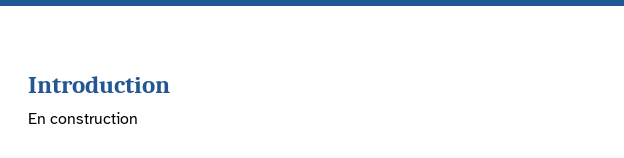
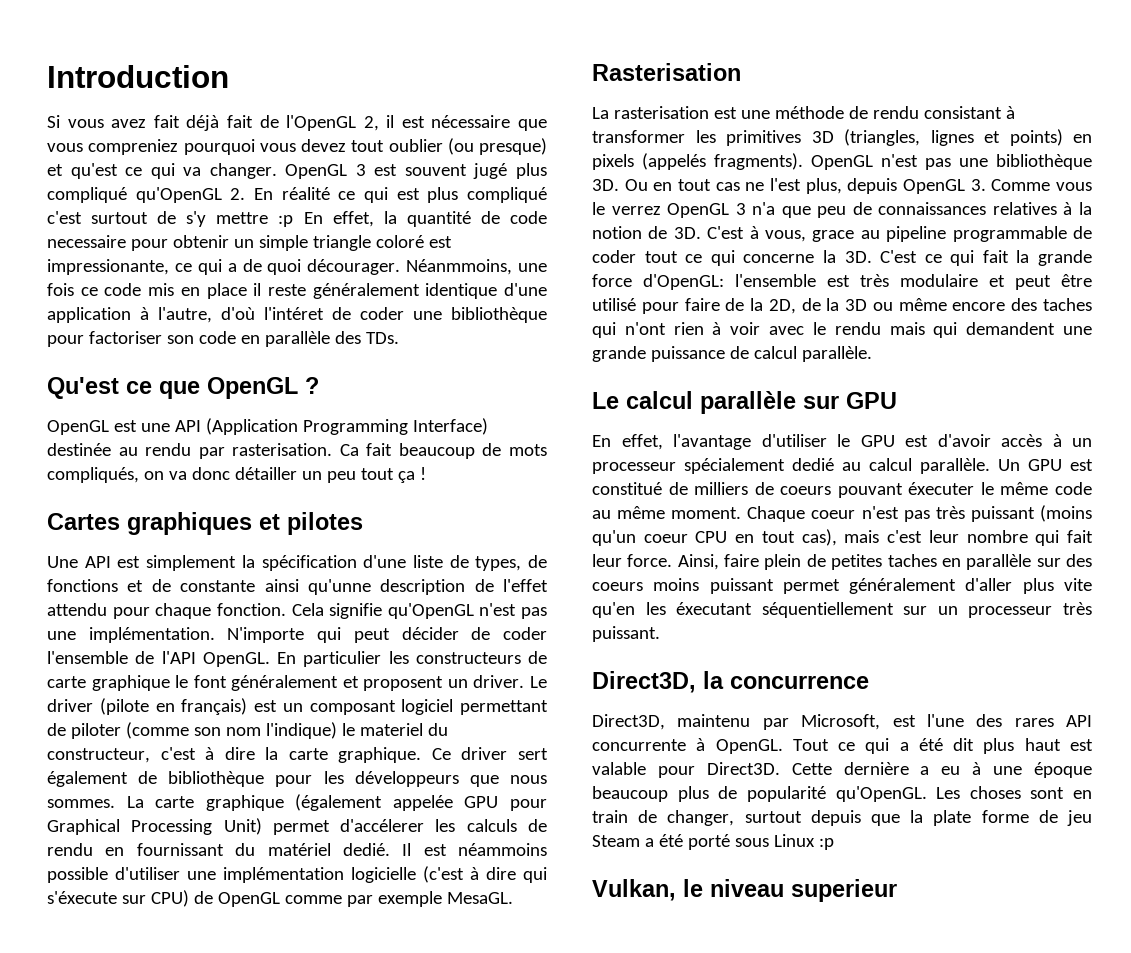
- En construction
+ Si vous avez fait déjà fait de l'OpenGL 2, il est nécessaire que vous compreniez pourquoi vous devez tout oublier (ou presque) et qu'est ce qui va changer. OpenGL 3 est souvent jugé plus compliqué qu'OpenGL 2. En réalité ce qui est plus compliqué c'est surtout de s'y mettre :p En effet, la quantité de code necessaire pour obtenir un simple triangle coloré est impressionante, ce qui a de quoi décourager. Néanmmoins, une fois ce code mis en place il reste généralement identique d'une application à l'autre, d'où l'intéret de coder une bibliothèque pour factoriser son code en parallèle des TDs.
+ Qu'est ce que OpenGL ?
+ OpenGL est une API (Application Programming Interface) destinée au rendu par rasterisation. Ca fait beaucoup de mots compliqués, on va donc détailler un peu tout ça !
+ Cartes graphiques et pilotes
+ Une API est simplement la spécification d'une liste de types, de fonctions et de constante ainsi qu'unne description de l'effet attendu pour chaque fonction. Cela signifie qu'OpenGL n'est pas une implémentation. N'importe qui peut décider de coder l'ensemble de l'API OpenGL. En particulier les constructeurs de carte graphique le font généralement et proposent un driver. Le driver (pilote en français) est un composant logiciel permettant de piloter (comme son nom l'indique) le materiel du constructeur, c'est à dire la carte graphique. Ce driver sert également de bibliothèque pour les développeurs que nous sommes. La carte graphique (également appelée GPU pour Graphical Processing Unit) permet d'accélerer les calculs de rendu en fournissant du matériel dedié. Il est néammoins possible d'utiliser une implémentation logicielle (c'est à dire qui s'éxecute sur CPU) de OpenGL comme par exemple MesaGL.
+ Rasterisation
+ La rasterisation est une méthode de rendu consistant à transformer les primitives 3D (triangles, lignes et points) en pixels (appelés fragments). OpenGL n'est pas une bibliothèque 3D. Ou en tout cas ne l'est plus, depuis OpenGL 3. Comme vous le verrez OpenGL 3 n'a que peu de connaissances relatives à la notion de 3D. C'est à vous, grace au pipeline programmable de coder tout ce qui concerne la 3D. C'est ce qui fait la grande force d'OpenGL: l'ensemble est très modulaire et peut être utilisé pour faire de la 2D, de la 3D ou même encore des taches qui n'ont rien à voir avec le rendu mais qui demandent une grande puissance de calcul parallèle.
+ Le calcul parallèle sur GPU
+ En effet, l'avantage d'utiliser le GPU est d'avoir accès à un processeur spécialement dedié au calcul parallèle. Un GPU est constitué de milliers de coeurs pouvant éxecuter le même code au même moment. Chaque coeur n'est pas très puissant (moins qu'un coeur CPU en tout cas), mais c'est leur nombre qui fait leur force. Ainsi, faire plein de petites taches en parallèle sur des coeurs moins puissant permet généralement d'aller plus vite qu'en les éxecutant séquentiellement sur un processeur très puissant.
+ Direct3D, la concurrence
+ Direct3D, maintenu par Microsoft, est l'une des rares API concurrente à OpenGL. Tout ce qui a été dit plus haut est valable pour Direct3D. Cette dernière a eu à une époque beaucoup plus de popularité qu'OpenGL. Les choses sont en train de changer, surtout depuis que la plate forme de jeu Steam a été porté sous Linux :p
+ Vulkan, le niveau superieur

